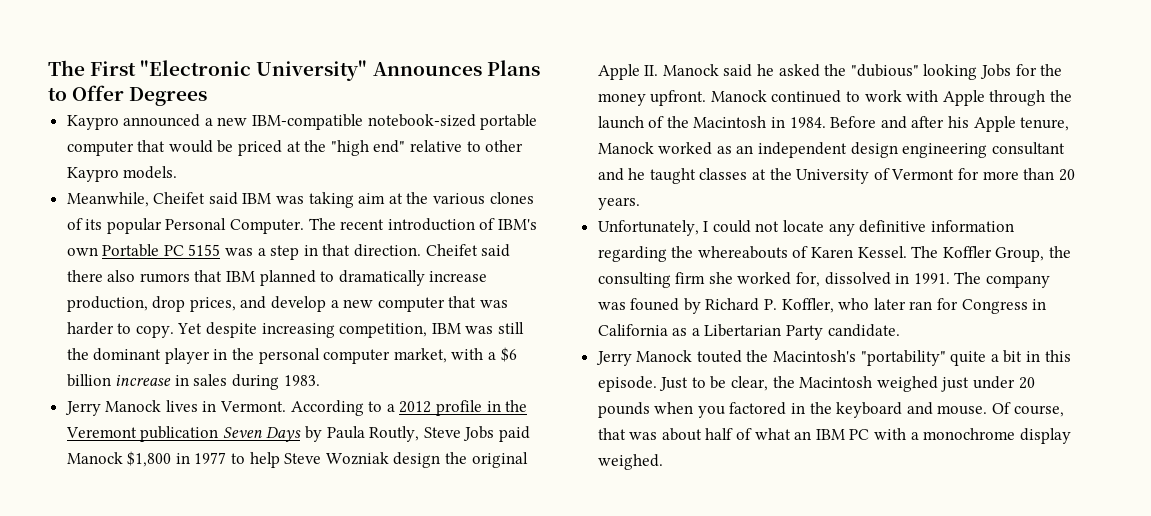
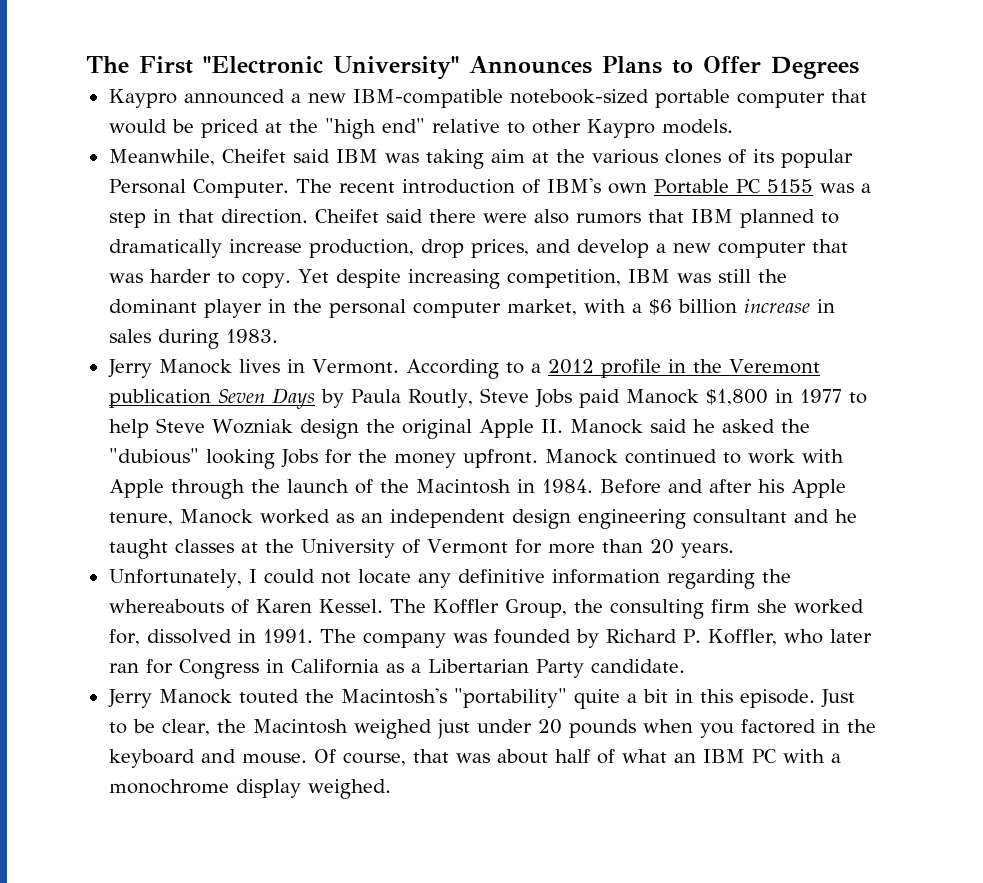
- Cheifet said there also rumors that IBM planned to dramatically increase production, drop prices, and develop a new computer that was harder to copy.
+ Cheifet said there were also rumors that IBM planned to dramatically increase production, drop prices, and develop a new computer that was harder to copy.
- The company was founed by Richard P. Koffler, who later ran for Congress in California as a Libertarian Party candidate.
+ The company was founded by Richard P. Koffler, who later ran for Congress in California as a Libertarian Party candidate.

